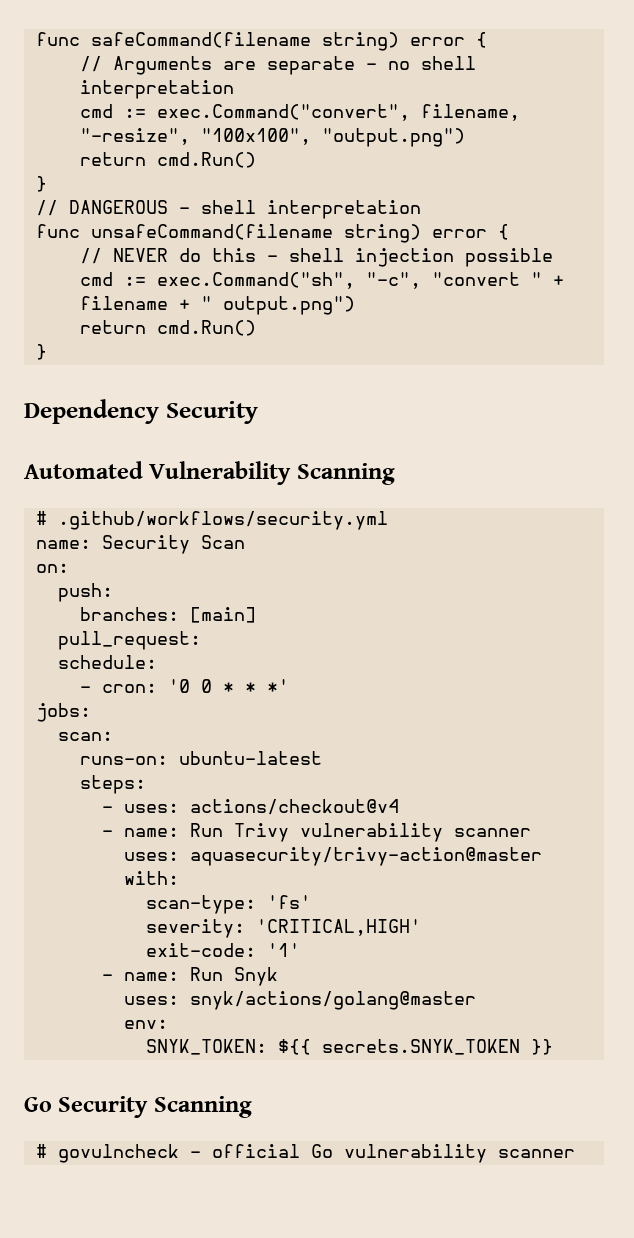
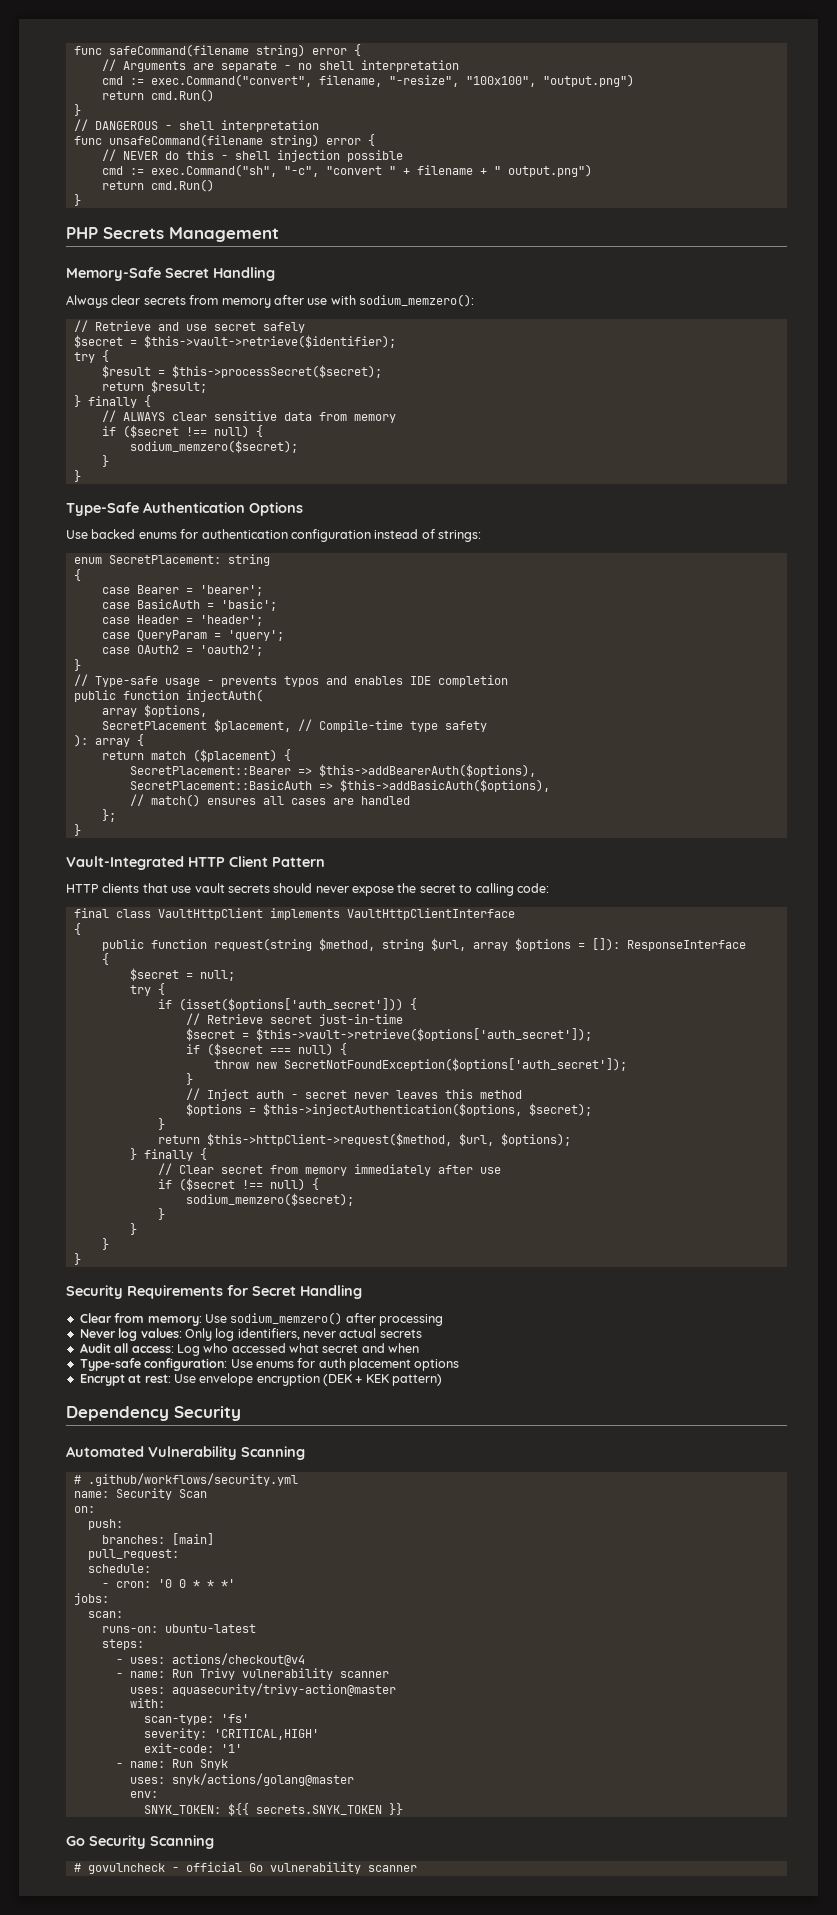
+ PHP Secrets Management
+ Memory-Safe Secret Handling
+ Always clear secrets from memory after use with sodium_memzero():
+ // Retrieve and use secret safely
+ $secret = $this->vault->retrieve($identifier);
+ try {
+ $result = $this->processSecret($secret);
+ return $result;
+ } finally {
+ // ALWAYS clear sensitive data from memory
+ if ($secret !== null) {
+ sodium_memzero($secret);
+ }
+ }
+ Type-Safe Authentication Options
+ Use backed enums for authentication configuration instead of strings:
+ enum SecretPlacement: string
+ {
+ case Bearer = 'bearer';
+ case BasicAuth = 'basic';
+ case Header = 'header';
+ case QueryParam = 'query';
+ case OAuth2 = 'oauth2';
+ }
+ // Type-safe usage - prevents typos and enables IDE completion
+ public function injectAuth(
+ array $options,
+ SecretPlacement $placement, // Compile-time type safety
+ ): array {
+ return match ($placement) {
+ SecretPlacement::Bearer => $this->addBearerAuth($options),
+ SecretPlacement::BasicAuth => $this->addBasicAuth($options),
+ // match() ensures all cases are handled
+ };
+ }
+ Vault-Integrated HTTP Client Pattern
+ HTTP clients that use vault secrets should never expose the secret to calling code:
+ final class VaultHttpClient implements VaultHttpClientInterface
+ {
+ public function request(string $method, string $url, array $options = []): ResponseInterface
+ {
+ $secret = null;
+ try {
+ if (isset($options['auth_secret'])) {
+ // Retrieve secret just-in-time
+ $secret = $this->vault->retrieve($options['auth_secret']);
+ if ($secret === null) {
+ throw new SecretNotFoundException($options['auth_secret']);
+ }
+ // Inject auth - secret never leaves this method
+ $options = $this->injectAuthentication($options, $secret);
+ }
+ return $this->httpClient->request($method, $url, $options);
+ } finally {
+ // Clear secret from memory immediately after use
+ if ($secret !== null) {
+ sodium_memzero($secret);
+ }
+ }
+ }
+ }
+ Security Requirements for Secret Handling
+ Clear from memory: Use sodium_memzero() after processing
+ Never log values: Only log identifiers, never actual secrets
+ Audit all access: Log who accessed what secret and when
+ Type-safe configuration: Use enums for auth placement options
+ Encrypt at rest: Use envelope encryption (DEK + KEK pattern)

